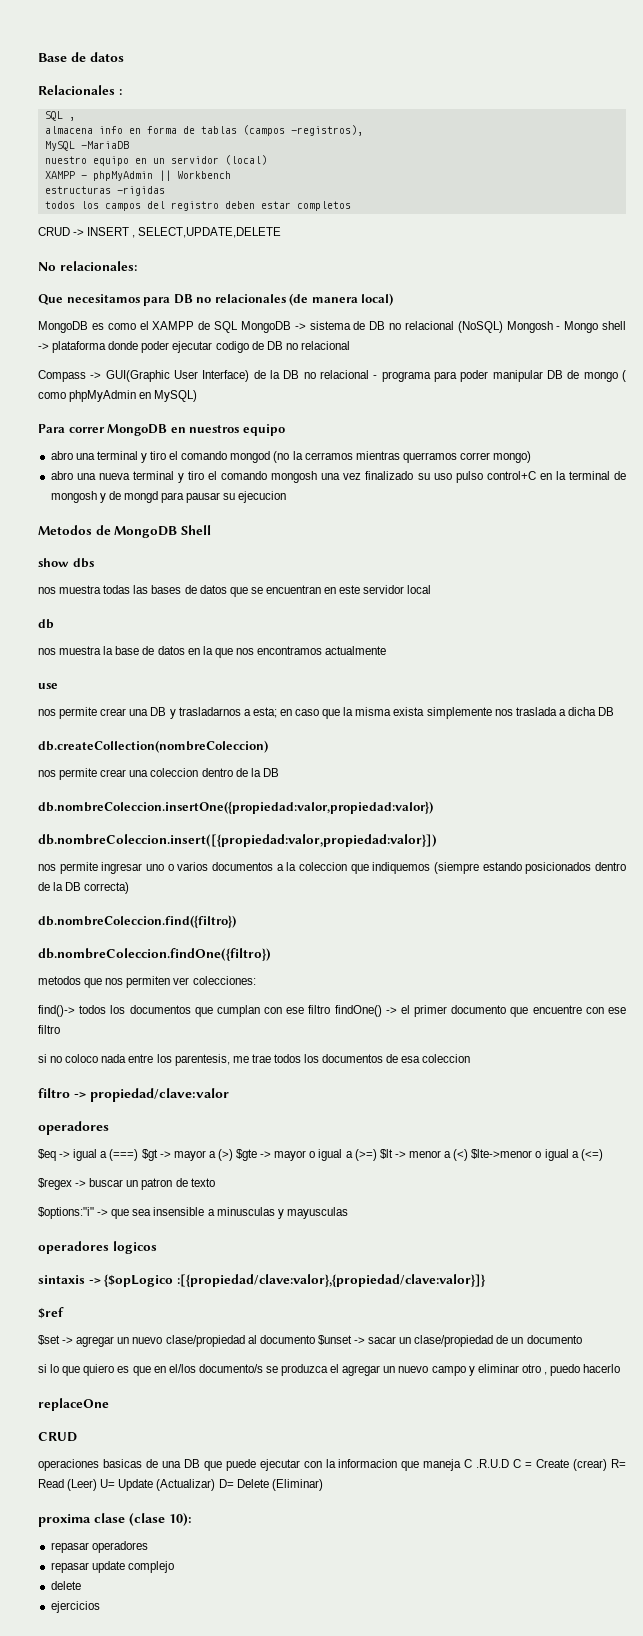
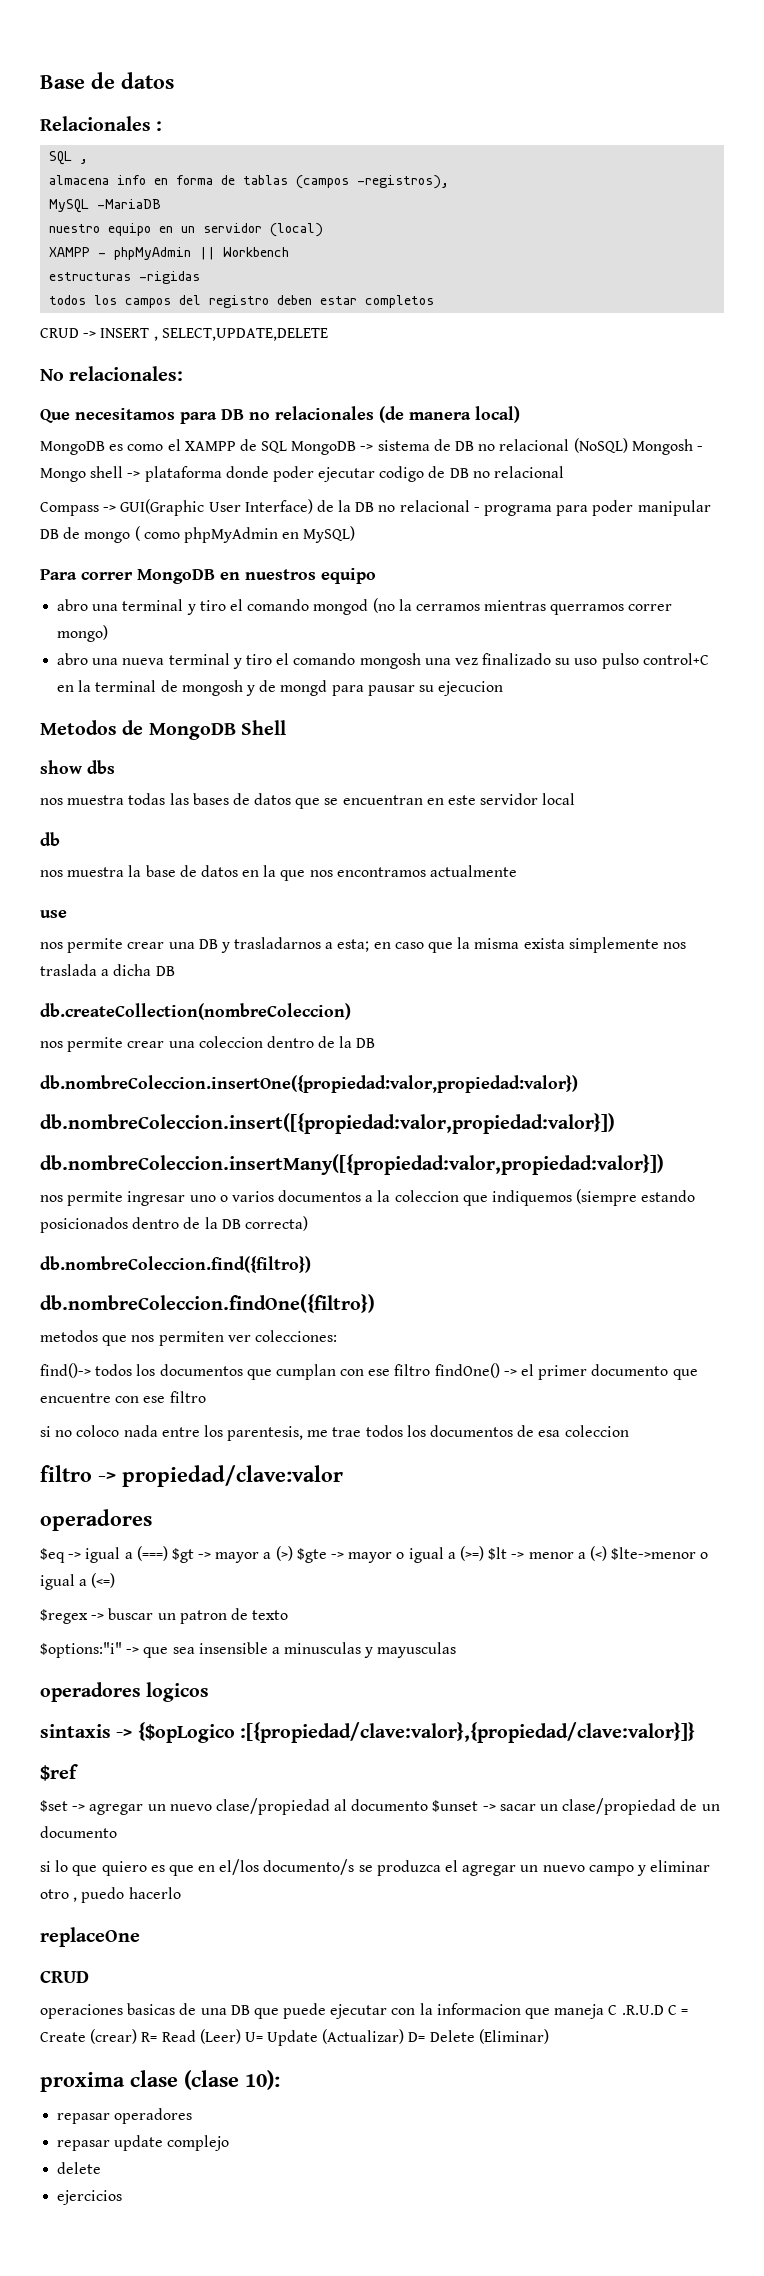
+ db.nombreColeccion.insertMany([{propiedad:valor,propiedad:valor}])

